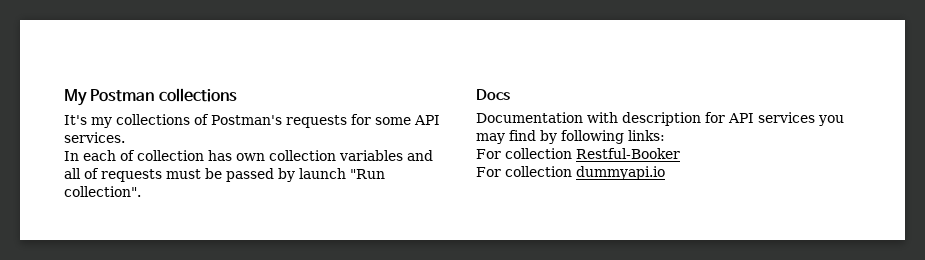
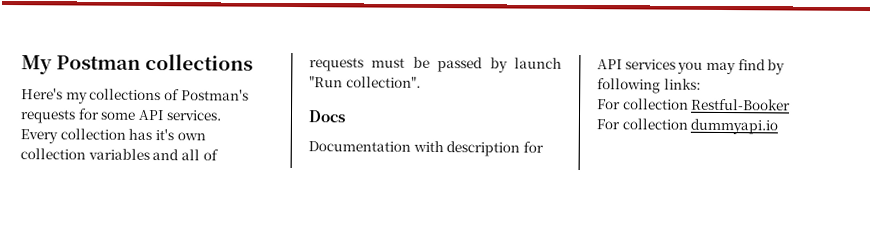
- It's my collections of Postman's requests for some API services.
+ Here's my collections of Postman's requests for some API services.
- In each of collection has own collection variables and all of requests must be passed by launch "Run collection".
+ Every collection has it's own collection variables and all of requests must be passed by launch "Run collection".

